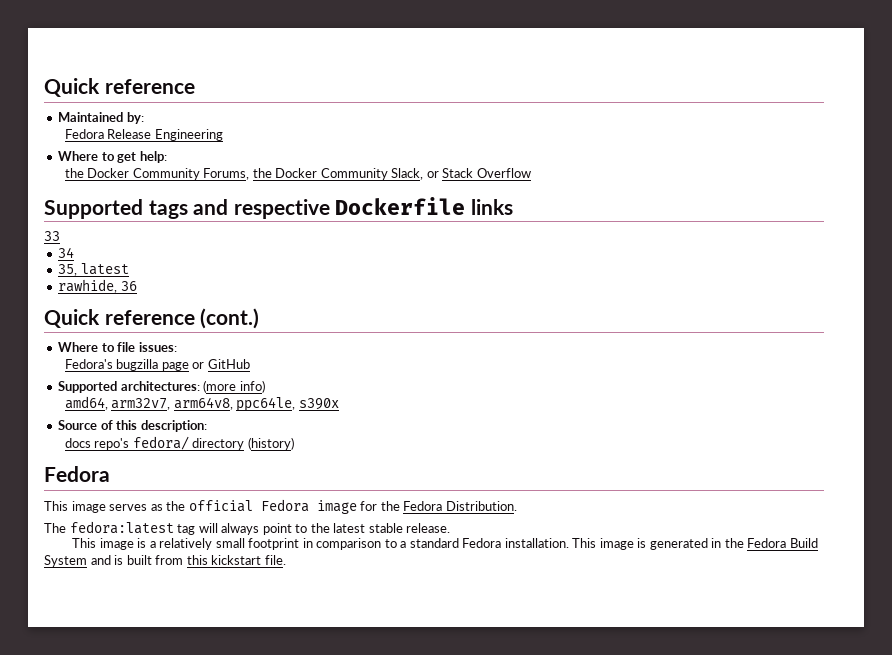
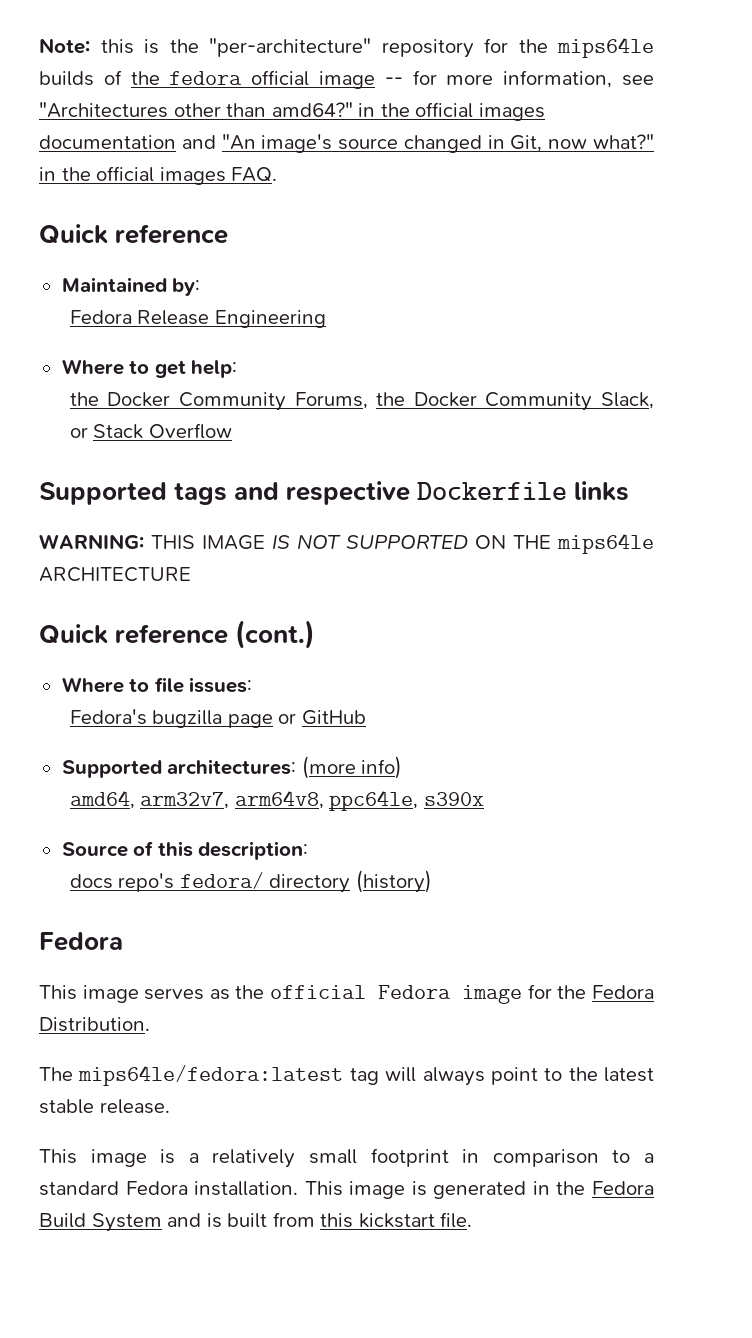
+ Note: this is the "per-architecture" repository for the mips64le builds of the fedora official image -- for more information, see "Architectures other than amd64?" in the official images documentation and "An image's source changed in Git, now what?" in the official images FAQ.
- 33
- 34
- 35, latest
- rawhide, 36
+ WARNING: THIS IMAGE IS NOT SUPPORTED ON THE mips64le ARCHITECTURE
- The fedora:latest tag will always point to the latest stable release.
+ The mips64le/fedora:latest tag will always point to the latest stable release.

